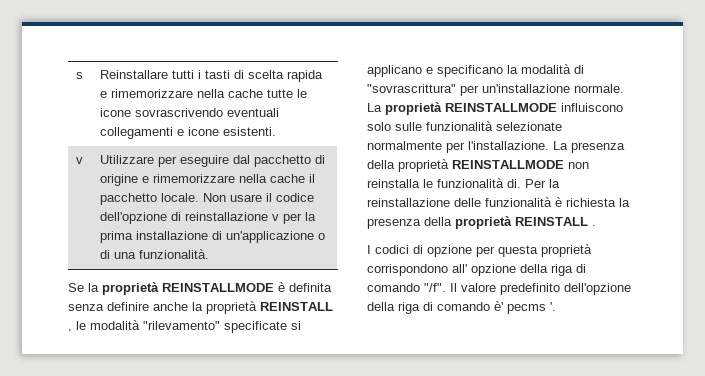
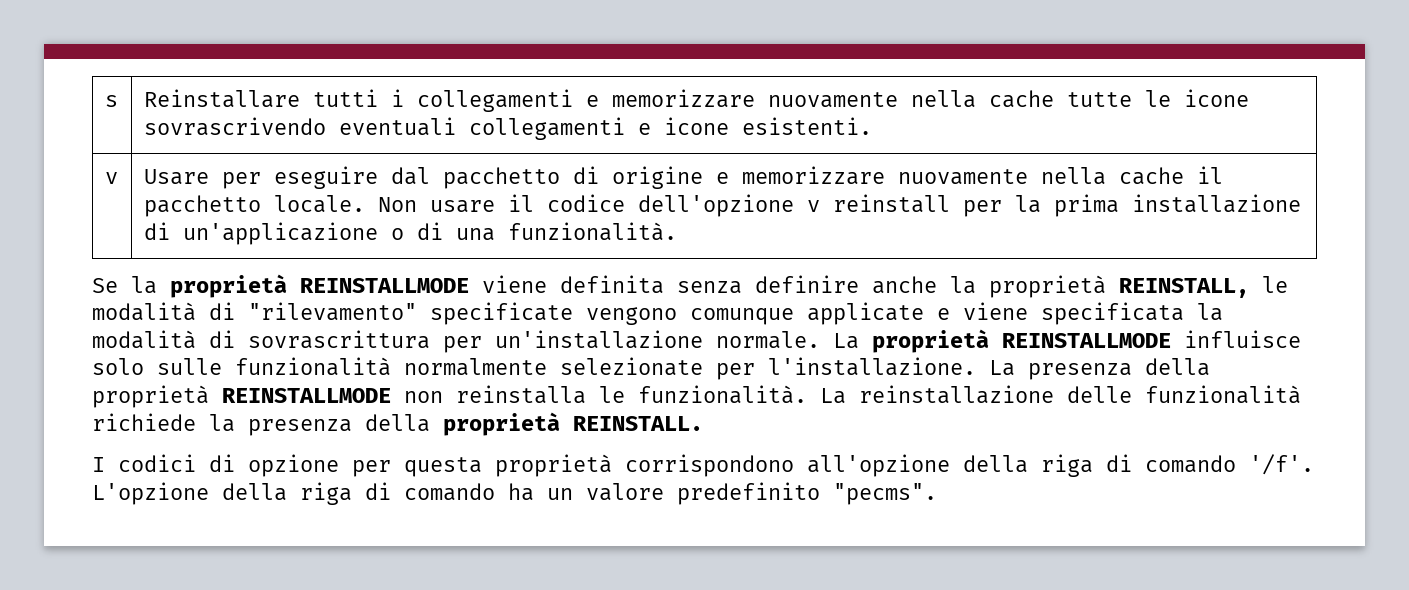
- s | Reinstallare tutti i tasti di scelta rapida e rimemorizzare nella cache tutte le icone sovrascrivendo eventuali collegamenti e icone esistenti.
+ s | Reinstallare tutti i collegamenti e memorizzare nuovamente nella cache tutte le icone sovrascrivendo eventuali collegamenti e icone esistenti.
- v | Utilizzare per eseguire dal pacchetto di origine e rimemorizzare nella cache il pacchetto locale. Non usare il codice dell'opzione di reinstallazione v per la prima installazione di un'applicazione o di una funzionalità.
+ v | Usare per eseguire dal pacchetto di origine e memorizzare nuovamente nella cache il pacchetto locale. Non usare il codice dell'opzione v reinstall per la prima installazione di un'applicazione o di una funzionalità.
- Se la proprietà REINSTALLMODE è definita senza definire anche la proprietà REINSTALL , le modalità "rilevamento" specificate si applicano e specificano la modalità di "sovrascrittura" per un'installazione normale.
+ Se la proprietà REINSTALLMODE viene definita senza definire anche la proprietà REINSTALL, le modalità di "rilevamento" specificate vengono comunque applicate e viene specificata la modalità di sovrascrittura per un'installazione normale.
- La proprietà REINSTALLMODE influiscono solo sulle funzionalità selezionate normalmente per l'installazione.
+ La proprietà REINSTALLMODE influisce solo sulle funzionalità normalmente selezionate per l'installazione.
- La presenza della proprietà REINSTALLMODE non reinstalla le funzionalità di. Per la reinstallazione delle funzionalità è richiesta la presenza della proprietà REINSTALL .
+ La presenza della proprietà REINSTALLMODE non reinstalla le funzionalità. La reinstallazione delle funzionalità richiede la presenza della proprietà REINSTALL.
- I codici di opzione per questa proprietà corrispondono all' opzione della riga di comando "/f". Il valore predefinito dell'opzione della riga di comando è' pecms '.
+ I codici di opzione per questa proprietà corrispondono all'opzione della riga di comando '/f'. L'opzione della riga di comando ha un valore predefinito "pecms".

